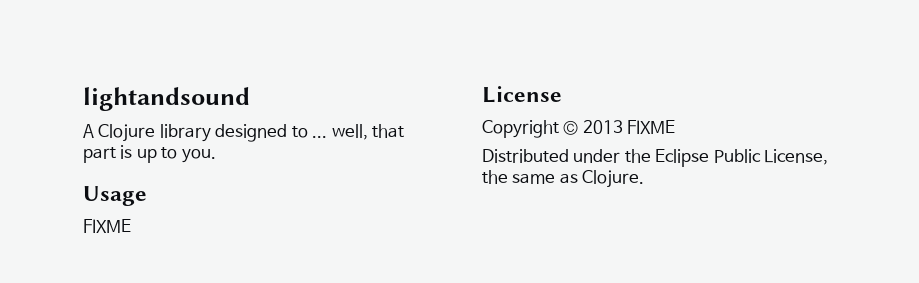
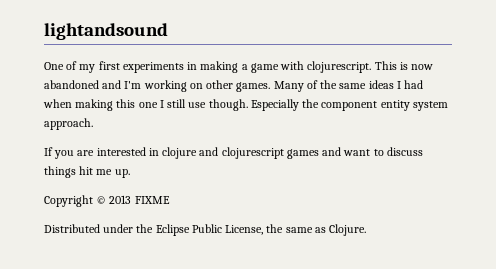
- A Clojure library designed to ... well, that part is up to you.
- Usage
- FIXME
- License
+ One of my first experiments in making a game with clojurescript. This is now abandoned and I'm working on other games. Many of the same ideas I had when making this one I still use though. Especially the component entity system approach.
+ If you are interested in clojure and clojurescript games and want to discuss things hit me up.

